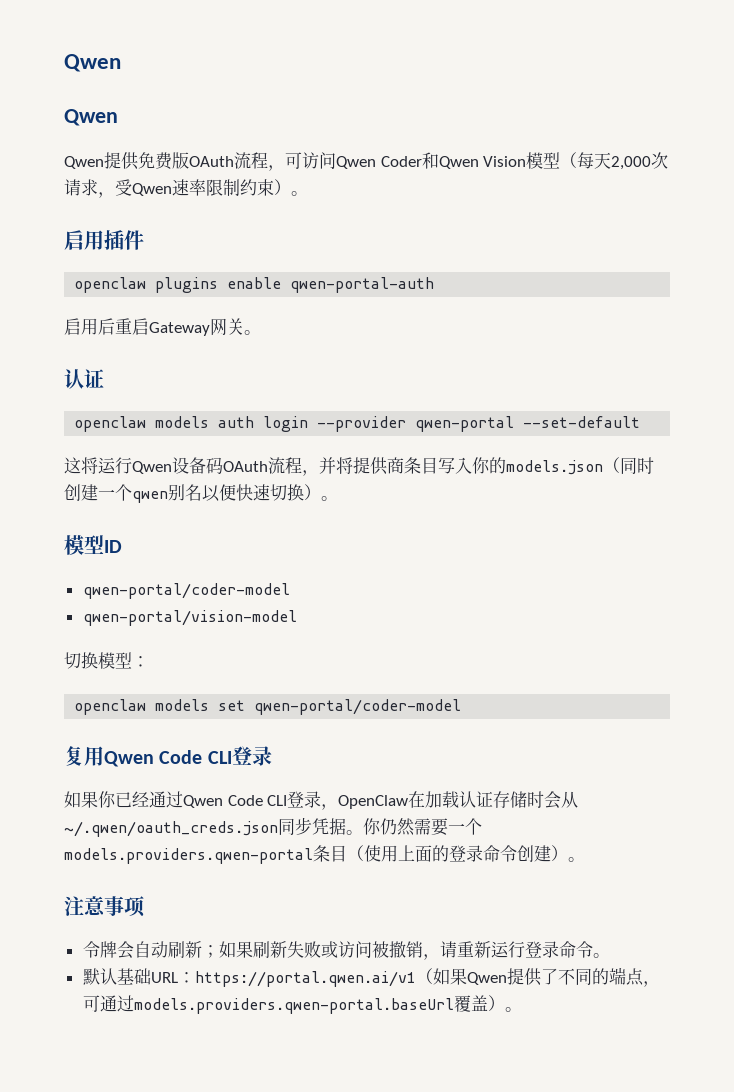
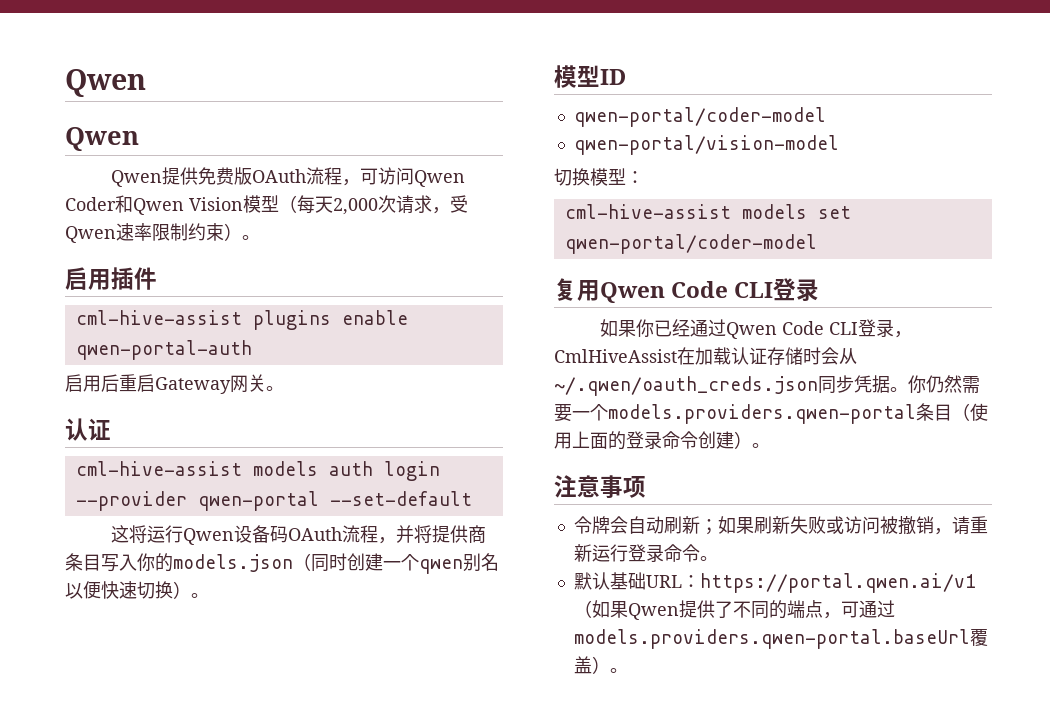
- openclaw plugins enable qwen-portal-auth
+ cml-hive-assist plugins enable qwen-portal-auth
- openclaw models auth login --provider qwen-portal --set-default
+ cml-hive-assist models auth login --provider qwen-portal --set-default
- openclaw models set qwen-portal/coder-model
+ cml-hive-assist models set qwen-portal/coder-model
- 如果你已经通过Qwen Code CLI登录，OpenClaw在加载认证存储时会从~/.qwen/oauth_creds.json同步凭据。
+ 如果你已经通过Qwen Code CLI登录，CmlHiveAssist在加载认证存储时会从~/.qwen/oauth_creds.json同步凭据。

